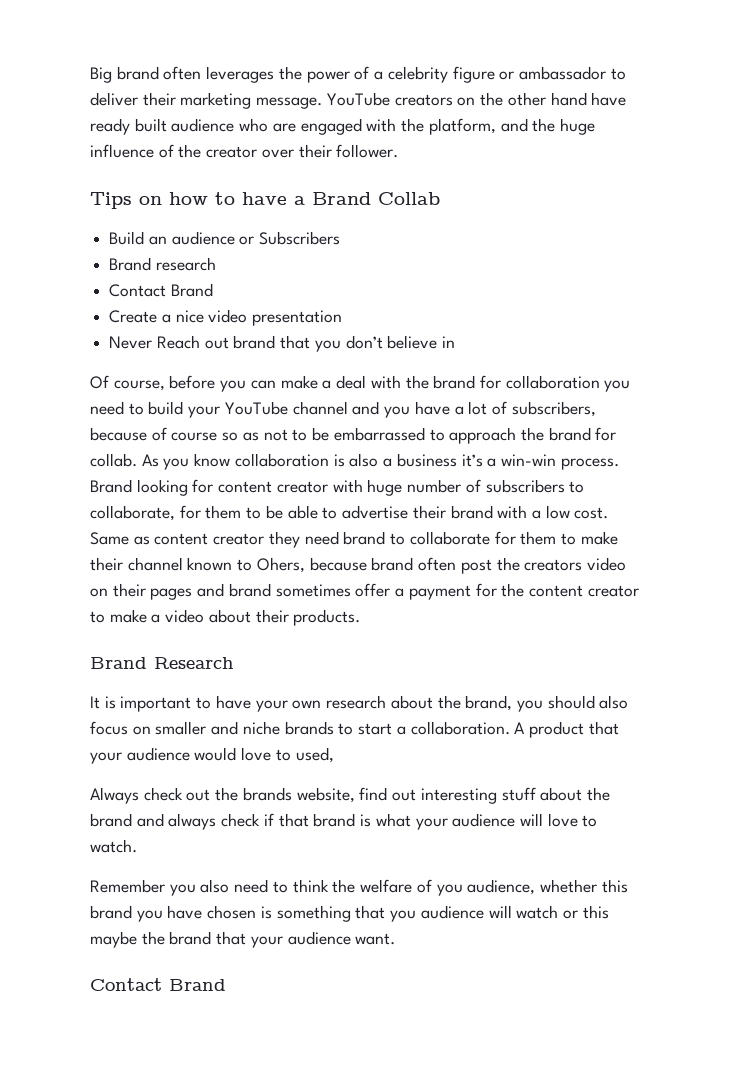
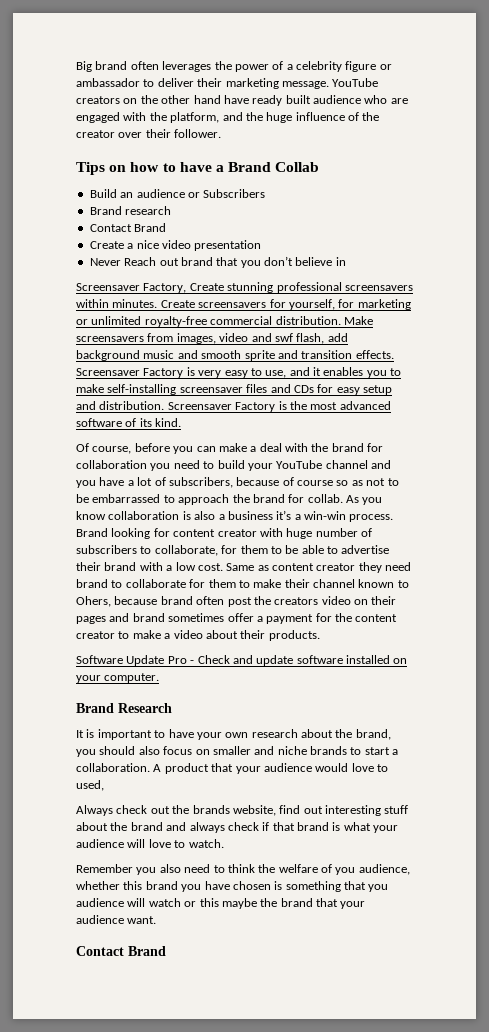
+ Screensaver Factory, Create stunning professional screensavers within minutes. Create screensavers for yourself, for marketing or unlimited royalty-free commercial distribution. Make screensavers from images, video and swf flash, add background music and smooth sprite and transition effects. Screensaver Factory is very easy to use, and it enables you to make self-installing screensaver files and CDs for easy setup and distribution. Screensaver Factory is the most advanced software of its kind.
+ Software Update Pro - Check and update software installed on your computer.

